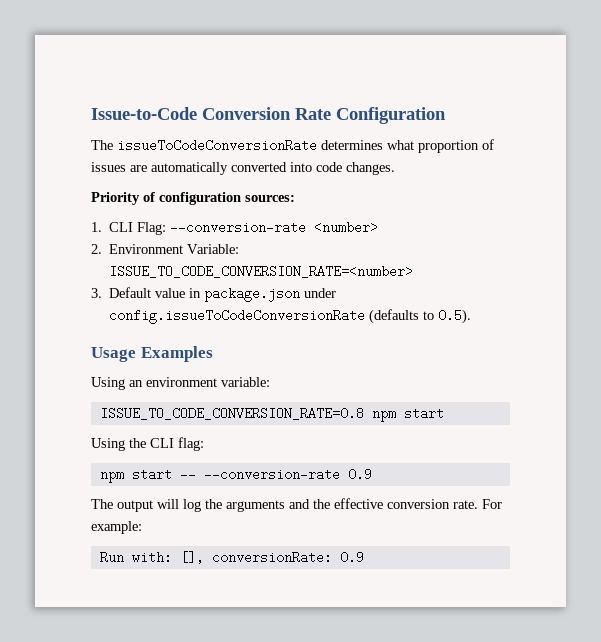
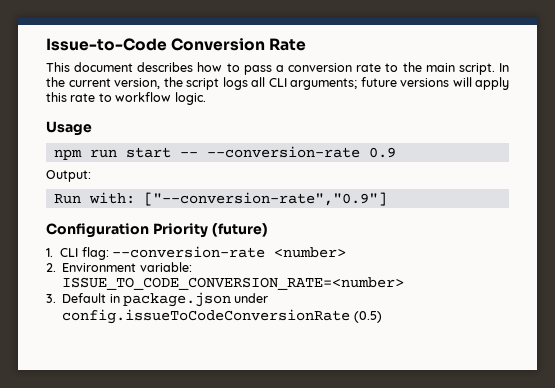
- Issue-to-Code Conversion Rate Configuration
- The issueToCodeConversionRate determines what proportion of issues are automatically converted into code changes.
- Priority of configuration sources:
+ Issue-to-Code Conversion Rate
+ This document describes how to pass a conversion rate to the main script. In the current version, the script logs all CLI arguments; future versions will apply this rate to workflow logic.
+ Usage
+ npm run start -- --conversion-rate 0.9
+ Output:
+ Run with: ["--conversion-rate","0.9"]
+ Configuration Priority (future)
- 1. CLI Flag: --conversion-rate <number>
+ 1. CLI flag: --conversion-rate <number>
- 2. Environment Variable: ISSUE_TO_CODE_CONVERSION_RATE=<number>
+ 2. Environment variable: ISSUE_TO_CODE_CONVERSION_RATE=<number>
- 3. Default value in package.json under config.issueToCodeConversionRate (defaults to 0.5).
- Usage Examples
- Using an environment variable:
- ISSUE_TO_CODE_CONVERSION_RATE=0.8 npm start
- Using the CLI flag:
- npm start -- --conversion-rate 0.9
- The output will log the arguments and the effective conversion rate. For example:
- Run with: [], conversionRate: 0.9
+ 3. Default in package.json under config.issueToCodeConversionRate (0.5)

